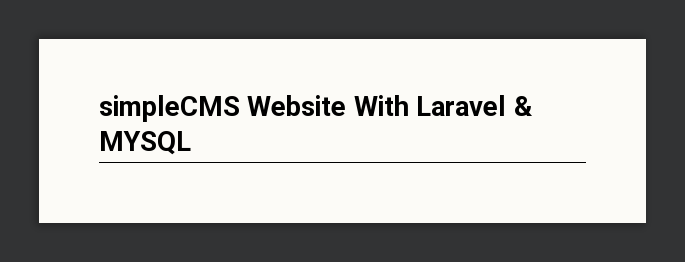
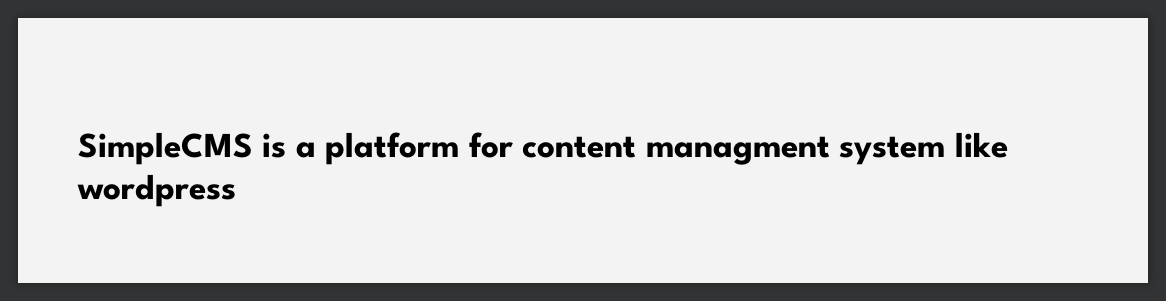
- simpleCMS Website With Laravel & MYSQL
+ SimpleCMS is a platform for content managment system like wordpress

